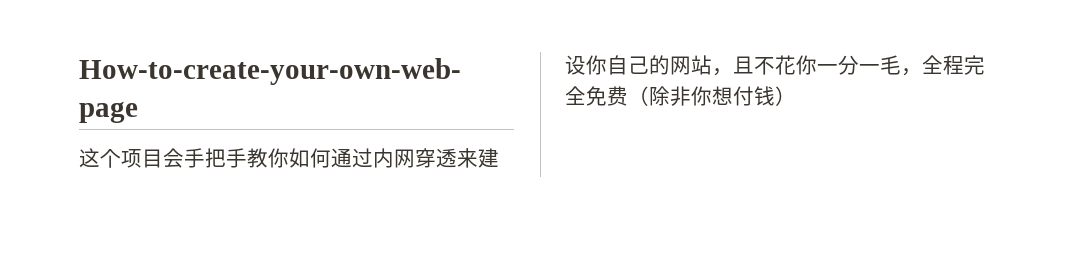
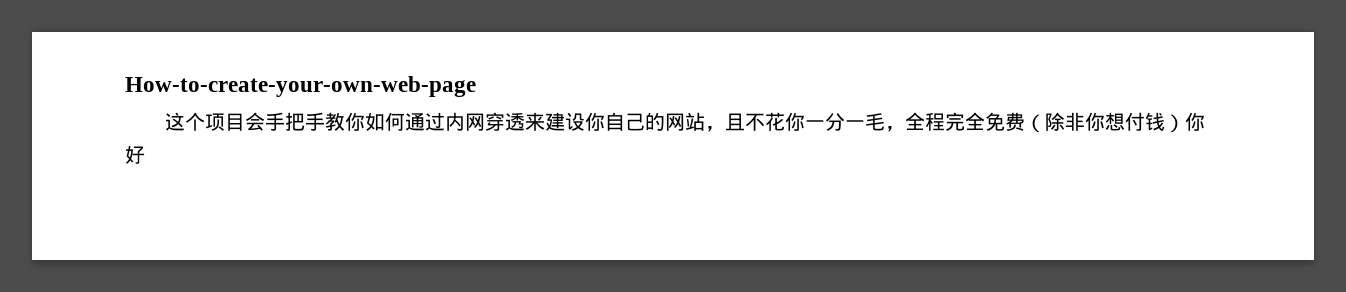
- 这个项目会手把手教你如何通过内网穿透来建设你自己的网站，且不花你一分一毛，全程完全免费（除非你想付钱）
+ 这个项目会手把手教你如何通过内网穿透来建设你自己的网站，且不花你一分一毛，全程完全免费（除非你想付钱）你好

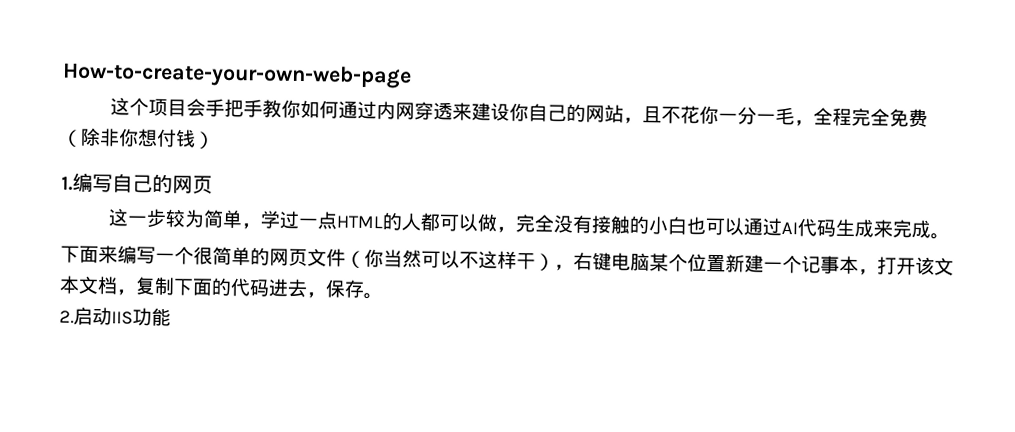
- 这个项目会手把手教你如何通过内网穿透来建设你自己的网站，且不花你一分一毛，全程完全免费（除非你想付钱）你好
+ 这个项目会手把手教你如何通过内网穿透来建设你自己的网站，且不花你一分一毛，全程完全免费（除非你想付钱）
+ 1.编写自己的网页
+ 这一步较为简单，学过一点HTML的人都可以做，完全没有接触的小白也可以通过AI代码生成来完成。
+ 下面来编写一个很简单的网页文件（你当然可以不这样干），右键电脑某个位置新建一个记事本，打开该文本文档，复制下面的代码进去，保存。
+ 2.启动IIS功能

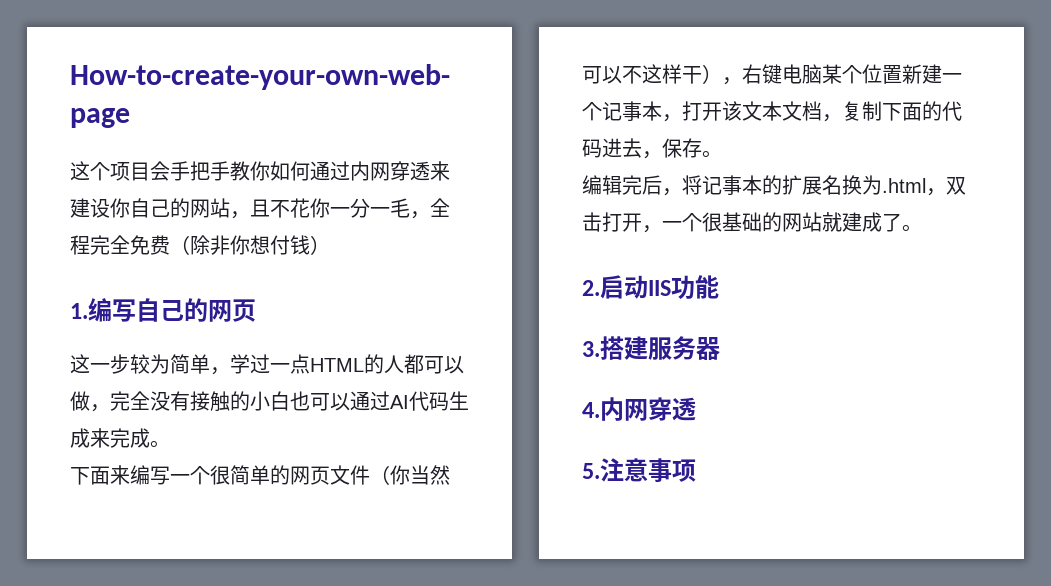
+ 编辑完后，将记事本的扩展名换为.html，双击打开，一个很基础的网站就建成了。
  2.启动IIS功能
+ 3.搭建服务器
+ 4.内网穿透
+ 5.注意事项

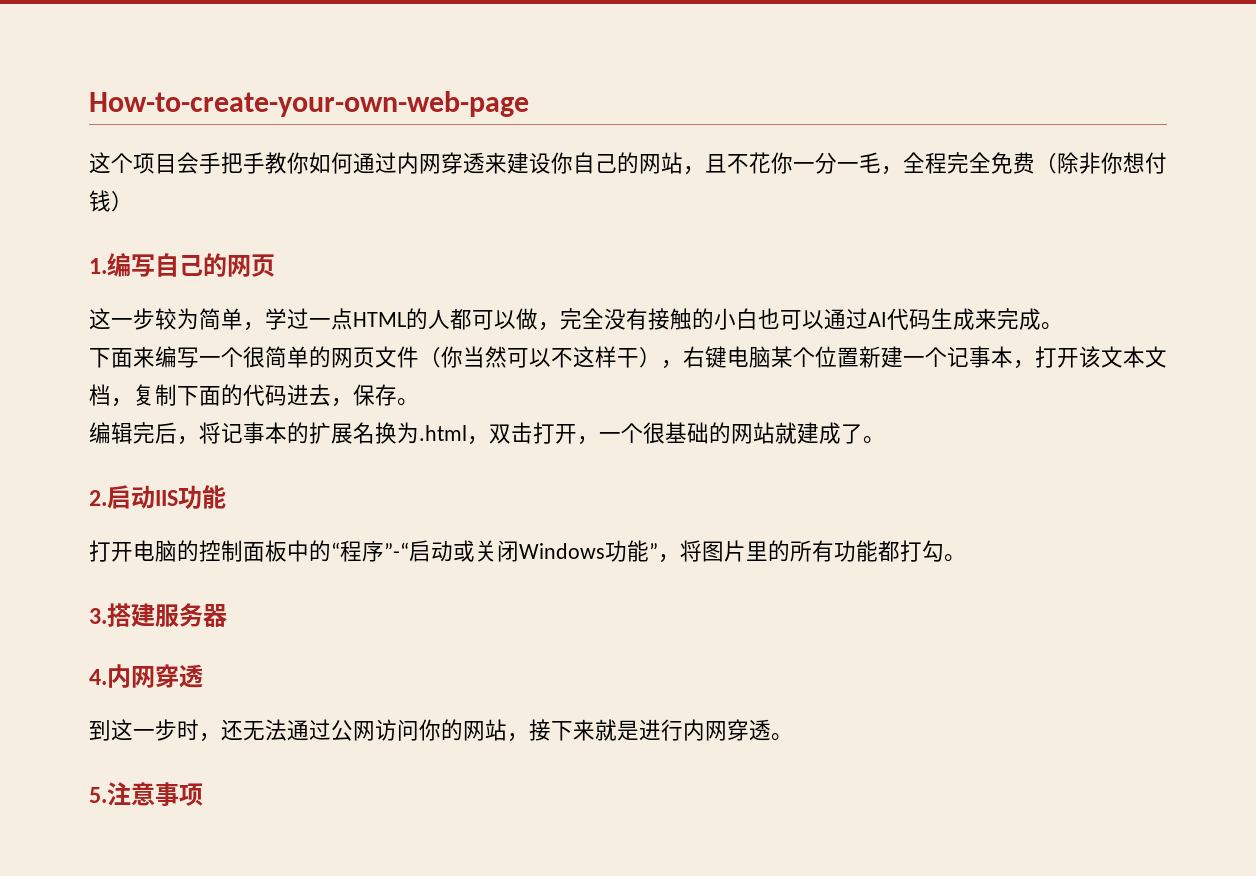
+ 打开电脑的控制面板中的“程序”-“启动或关闭Windows功能”，将图片里的所有功能都打勾。
+ 到这一步时，还无法通过公网访问你的网站，接下来就是进行内网穿透。

